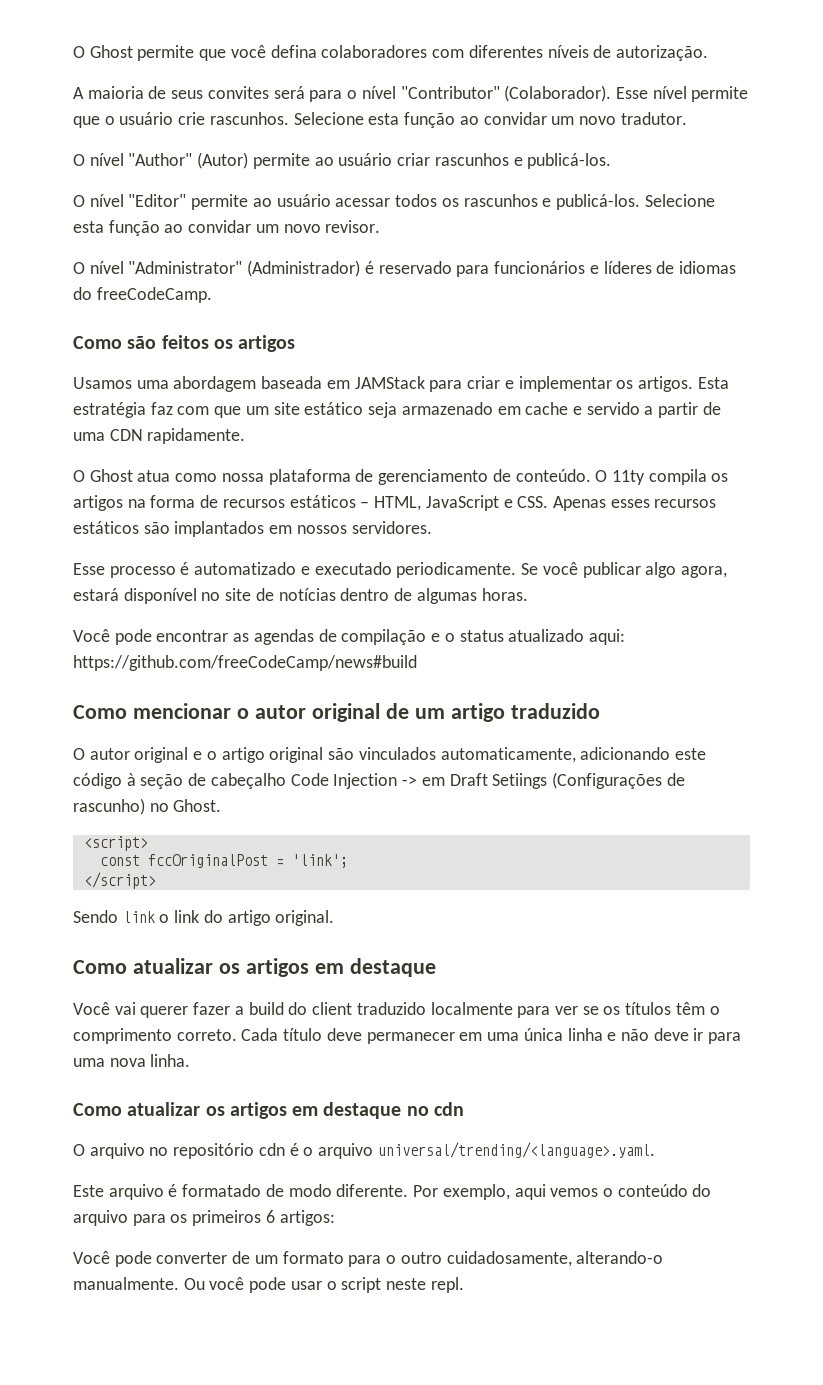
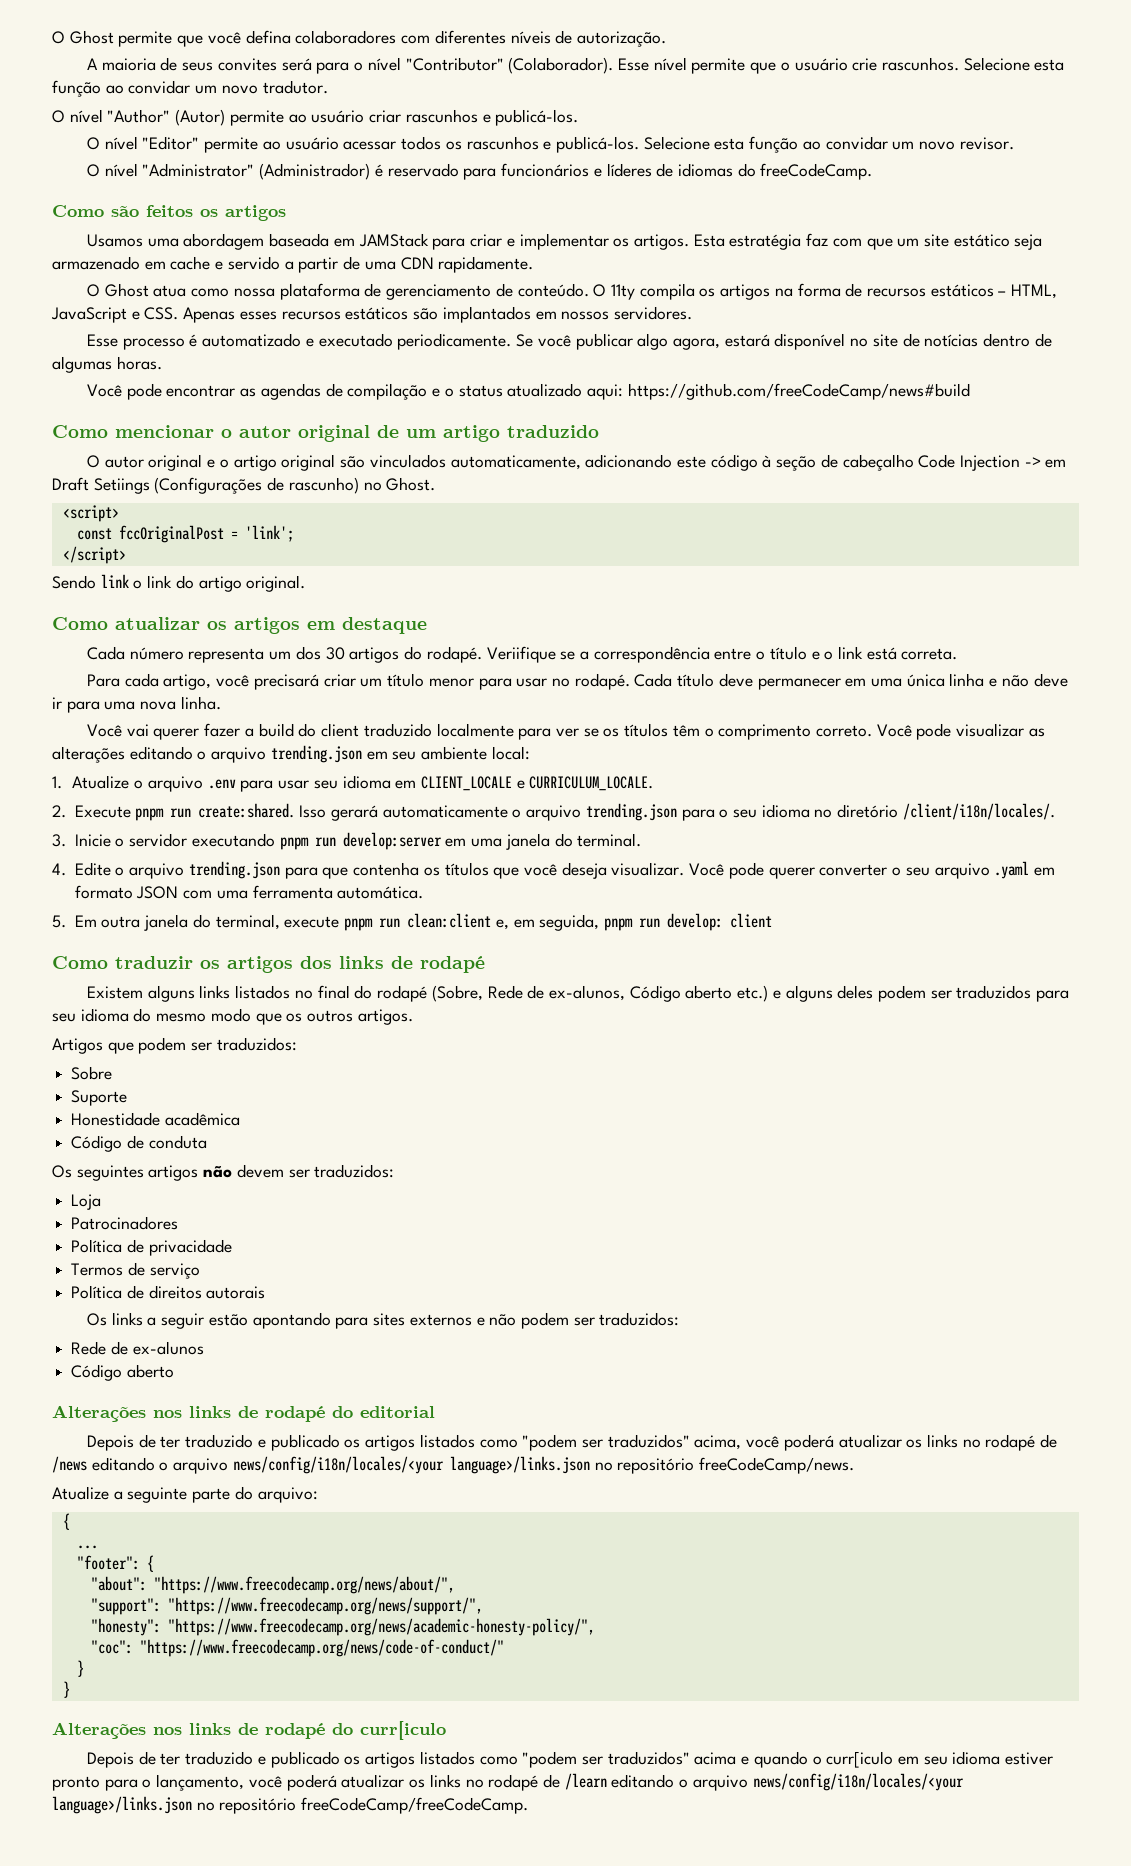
+ Cada número representa um dos 30 artigos do rodapé. Veriifique se a correspondência entre o título e o link está correta.
+ Para cada artigo, você precisará criar um título menor para usar no rodapé. Cada título deve permanecer em uma única linha e não deve ir para uma nova linha.
- Cada título deve permanecer em uma única linha e não deve ir para uma nova linha.
- Como atualizar os artigos em destaque no cdn
- O arquivo no repositório cdn é o arquivo universal/trending/<language>.yaml.
- Este arquivo é formatado de modo diferente. Por exemplo, aqui vemos o conteúdo do arquivo para os primeiros 6 artigos:
- Você pode converter de um formato para o outro cuidadosamente, alterando-o manualmente. Ou você pode usar o script neste repl.
+ Você pode visualizar as alterações editando o arquivo trending.json em seu ambiente local:
+ 1. Atualize o arquivo .env para usar seu idioma em CLIENT_LOCALE e CURRICULUM_LOCALE.
+ 2. Execute pnpm run create:shared. Isso gerará automaticamente o arquivo trending.json para o seu idioma no diretório /client/i18n/locales/.
+ 3. Inicie o servidor executando pnpm run develop:server em uma janela do terminal.
+ 4. Edite o arquivo trending.json para que contenha os títulos que você deseja visualizar. Você pode querer converter o seu arquivo .yaml em formato JSON com uma ferramenta automática.
+ 5. Em outra janela do terminal, execute pnpm run clean:client e, em seguida, pnpm run develop: client
+ Como traduzir os artigos dos links de rodapé
+ Existem alguns links listados no final do rodapé (Sobre, Rede de ex-alunos, Código aberto etc.) e alguns deles podem ser traduzidos para seu idioma do mesmo modo que os outros artigos.
+ Artigos que podem ser traduzidos:
+ Sobre
+ Suporte
+ Honestidade acadêmica
+ Código de conduta
+ Os seguintes artigos não devem ser traduzidos:
+ Loja
+ Patrocinadores
+ Política de privacidade
+ Termos de serviço
+ Política de direitos autorais
+ Os links a seguir estão apontando para sites externos e não podem ser traduzidos:
+ Rede de ex-alunos
+ Código aberto
+ Alterações nos links de rodapé do editorial
+ Depois de ter traduzido e publicado os artigos listados como "podem ser traduzidos" acima, você poderá atualizar os links no rodapé de /news editando o arquivo news/config/i18n/locales/<your language>/links.json no repositório freeCodeCamp/news.
+ Atualize a seguinte parte do arquivo:
+ {
+ ...
+ "footer": {
+ "about": "https://www.freecodecamp.org/news/about/",
+ "support": "https://www.freecodecamp.org/news/support/",
+ "honesty": "https://www.freecodecamp.org/news/academic-honesty-policy/",
+ "coc": "https://www.freecodecamp.org/news/code-of-conduct/"
+ }
+ }
+ Alterações nos links de rodapé do curr[iculo
+ Depois de ter traduzido e publicado os artigos listados como "podem ser traduzidos" acima e quando o curr[iculo em seu idioma estiver pronto para o lançamento, você poderá atualizar os links no rodapé de /learn editando o arquivo news/config/i18n/locales/<your language>/links.json no repositório freeCodeCamp/freeCodeCamp.

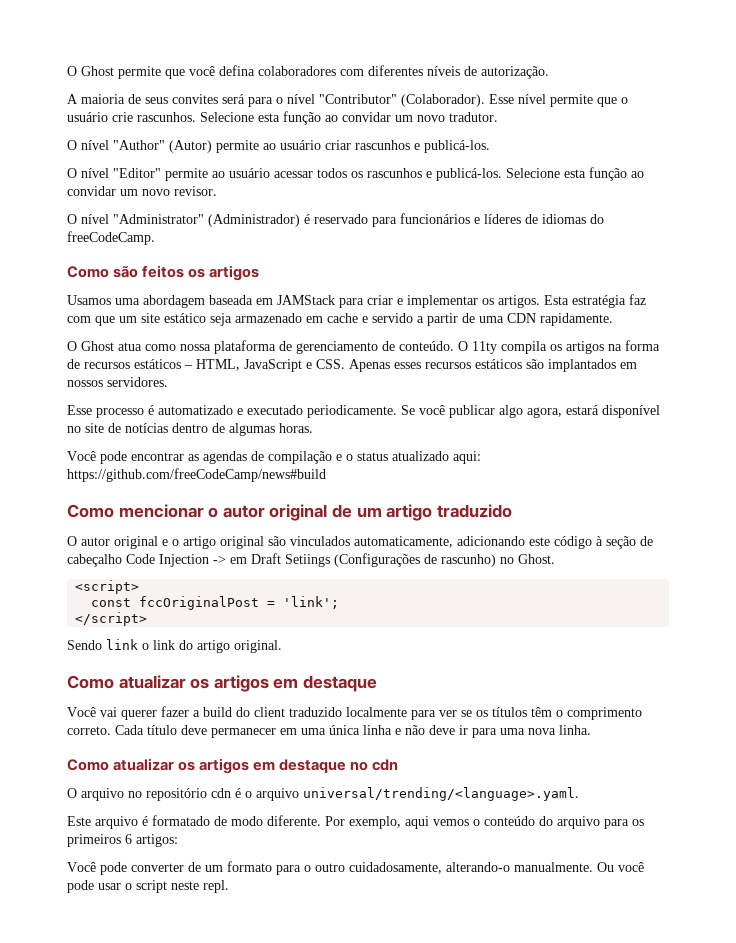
- Cada número representa um dos 30 artigos do rodapé. Veriifique se a correspondência entre o título e o link está correta.
- Para cada artigo, você precisará criar um título menor para usar no rodapé. Cada título deve permanecer em uma única linha e não deve ir para uma nova linha.
- Você pode visualizar as alterações editando o arquivo trending.json em seu ambiente local:
- 1. Atualize o arquivo .env para usar seu idioma em CLIENT_LOCALE e CURRICULUM_LOCALE.
- 2. Execute pnpm run create:shared. Isso gerará automaticamente o arquivo trending.json para o seu idioma no diretório /client/i18n/locales/.
- 3. Inicie o servidor executando pnpm run develop:server em uma janela do terminal.
- 4. Edite o arquivo trending.json para que contenha os títulos que você deseja visualizar. Você pode querer converter o seu arquivo .yaml em formato JSON com uma ferramenta automática.
- 5. Em outra janela do terminal, execute pnpm run clean:client e, em seguida, pnpm run develop: client
- Como traduzir os artigos dos links de rodapé
- Existem alguns links listados no final do rodapé (Sobre, Rede de ex-alunos, Código aberto etc.) e alguns deles podem ser traduzidos para seu idioma do mesmo modo que os outros artigos.
- Artigos que podem ser traduzidos:
- Sobre
- Suporte
- Honestidade acadêmica
- Código de conduta
- Os seguintes artigos não devem ser traduzidos:
- Loja
- Patrocinadores
- Política de privacidade
- Termos de serviço
- Política de direitos autorais
- Os links a seguir estão apontando para sites externos e não podem ser traduzidos:
- Rede de ex-alunos
- Código aberto
- Alterações nos links de rodapé do editorial
- Depois de ter traduzido e publicado os artigos listados como "podem ser traduzidos" acima, você poderá atualizar os links no rodapé de /news editando o arquivo news/config/i18n/locales/<your language>/links.json no repositório freeCodeCamp/news.
- Atualize a seguinte parte do arquivo:
- {
- ...
- "footer": {
- "about": "https://www.freecodecamp.org/news/about/",
- "support": "https://www.freecodecamp.org/news/support/",
- "honesty": "https://www.freecodecamp.org/news/academic-honesty-policy/",
- "coc": "https://www.freecodecamp.org/news/code-of-conduct/"
- }
- }
- Alterações nos links de rodapé do curr[iculo
- Depois de ter traduzido e publicado os artigos listados como "podem ser traduzidos" acima e quando o curr[iculo em seu idioma estiver pronto para o lançamento, você poderá atualizar os links no rodapé de /learn editando o arquivo news/config/i18n/locales/<your language>/links.json no repositório freeCodeCamp/freeCodeCamp.
+ Cada título deve permanecer em uma única linha e não deve ir para uma nova linha.
+ Como atualizar os artigos em destaque no cdn
+ O arquivo no repositório cdn é o arquivo universal/trending/<language>.yaml.
+ Este arquivo é formatado de modo diferente. Por exemplo, aqui vemos o conteúdo do arquivo para os primeiros 6 artigos:
+ Você pode converter de um formato para o outro cuidadosamente, alterando-o manualmente. Ou você pode usar o script neste repl.

